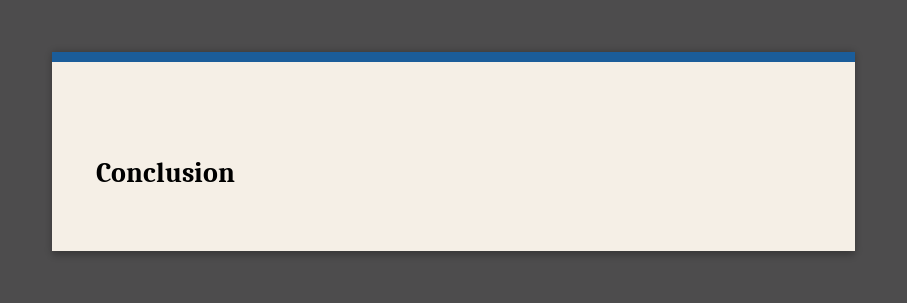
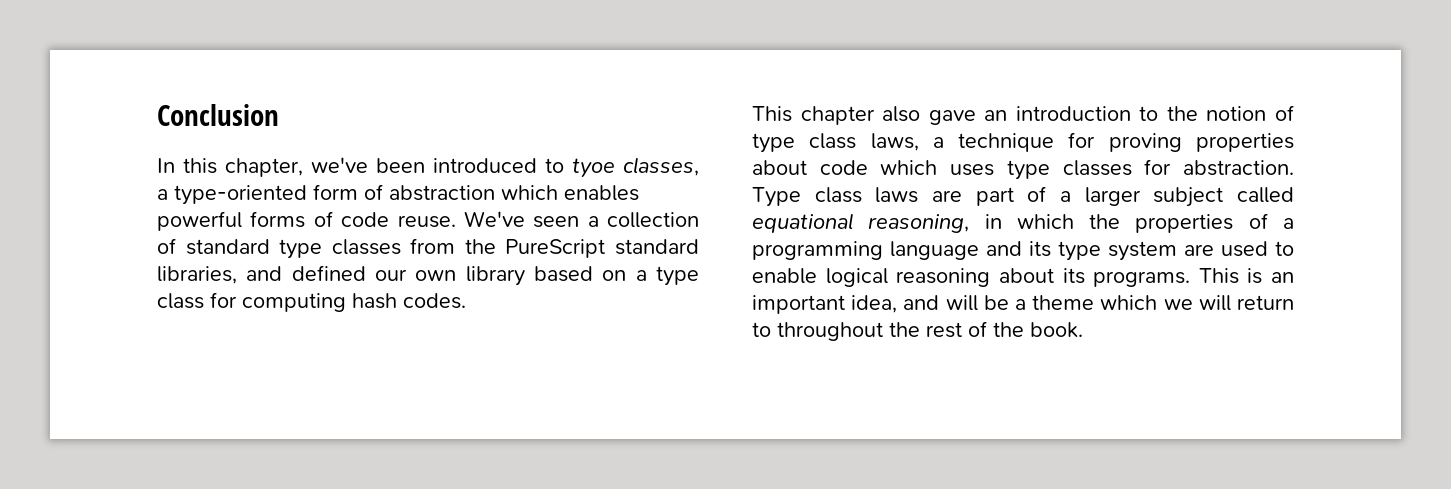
+ In this chapter, we've been introduced to tyoe classes, a type-oriented form of abstraction which enables powerful forms of code reuse. We've seen a collection of standard type classes from the PureScript standard libraries, and defined our own library based on a type class for computing hash codes.
+ This chapter also gave an introduction to the notion of type class laws, a technique for proving properties about code which uses type classes for abstraction. Type class laws are part of a larger subject called equational reasoning, in which the properties of a programming language and its type system are used to enable logical reasoning about its programs. This is an important idea, and will be a theme which we will return to throughout the rest of the book.

